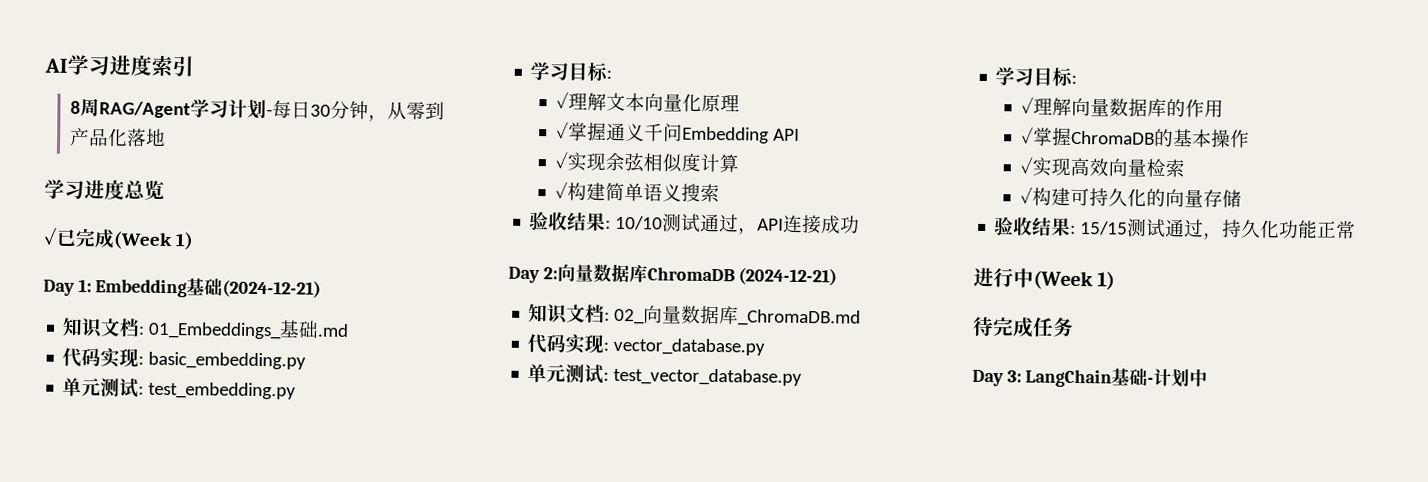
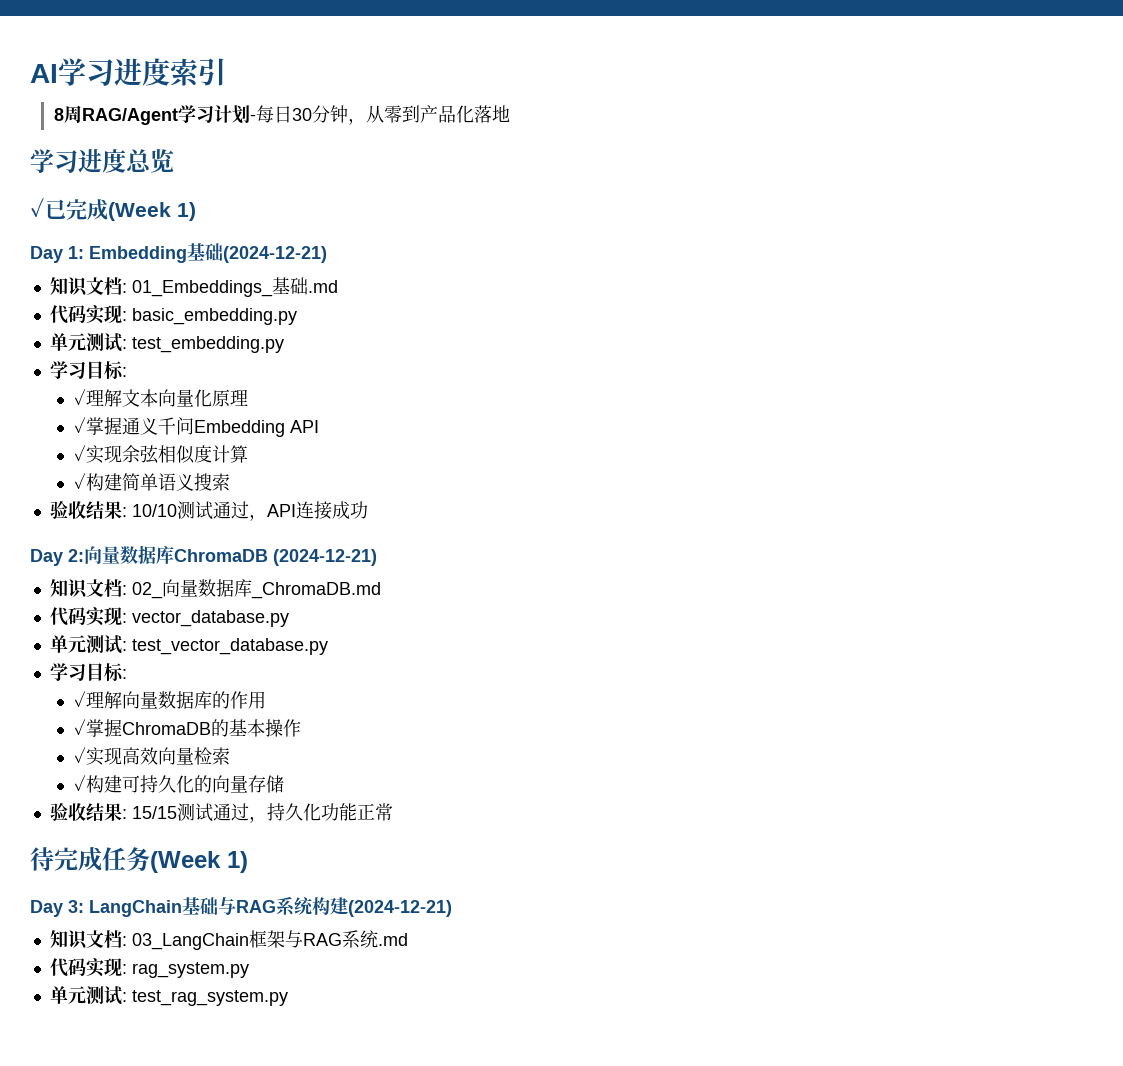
- 进行中(Week 1)
- 待完成任务
+ 待完成任务(Week 1)
- Day 3: LangChain基础-计划中
+ Day 3: LangChain基础与RAG系统构建(2024-12-21)
+ 知识文档: 03_LangChain框架与RAG系统.md
+ 代码实现: rag_system.py
+ 单元测试: test_rag_system.py

